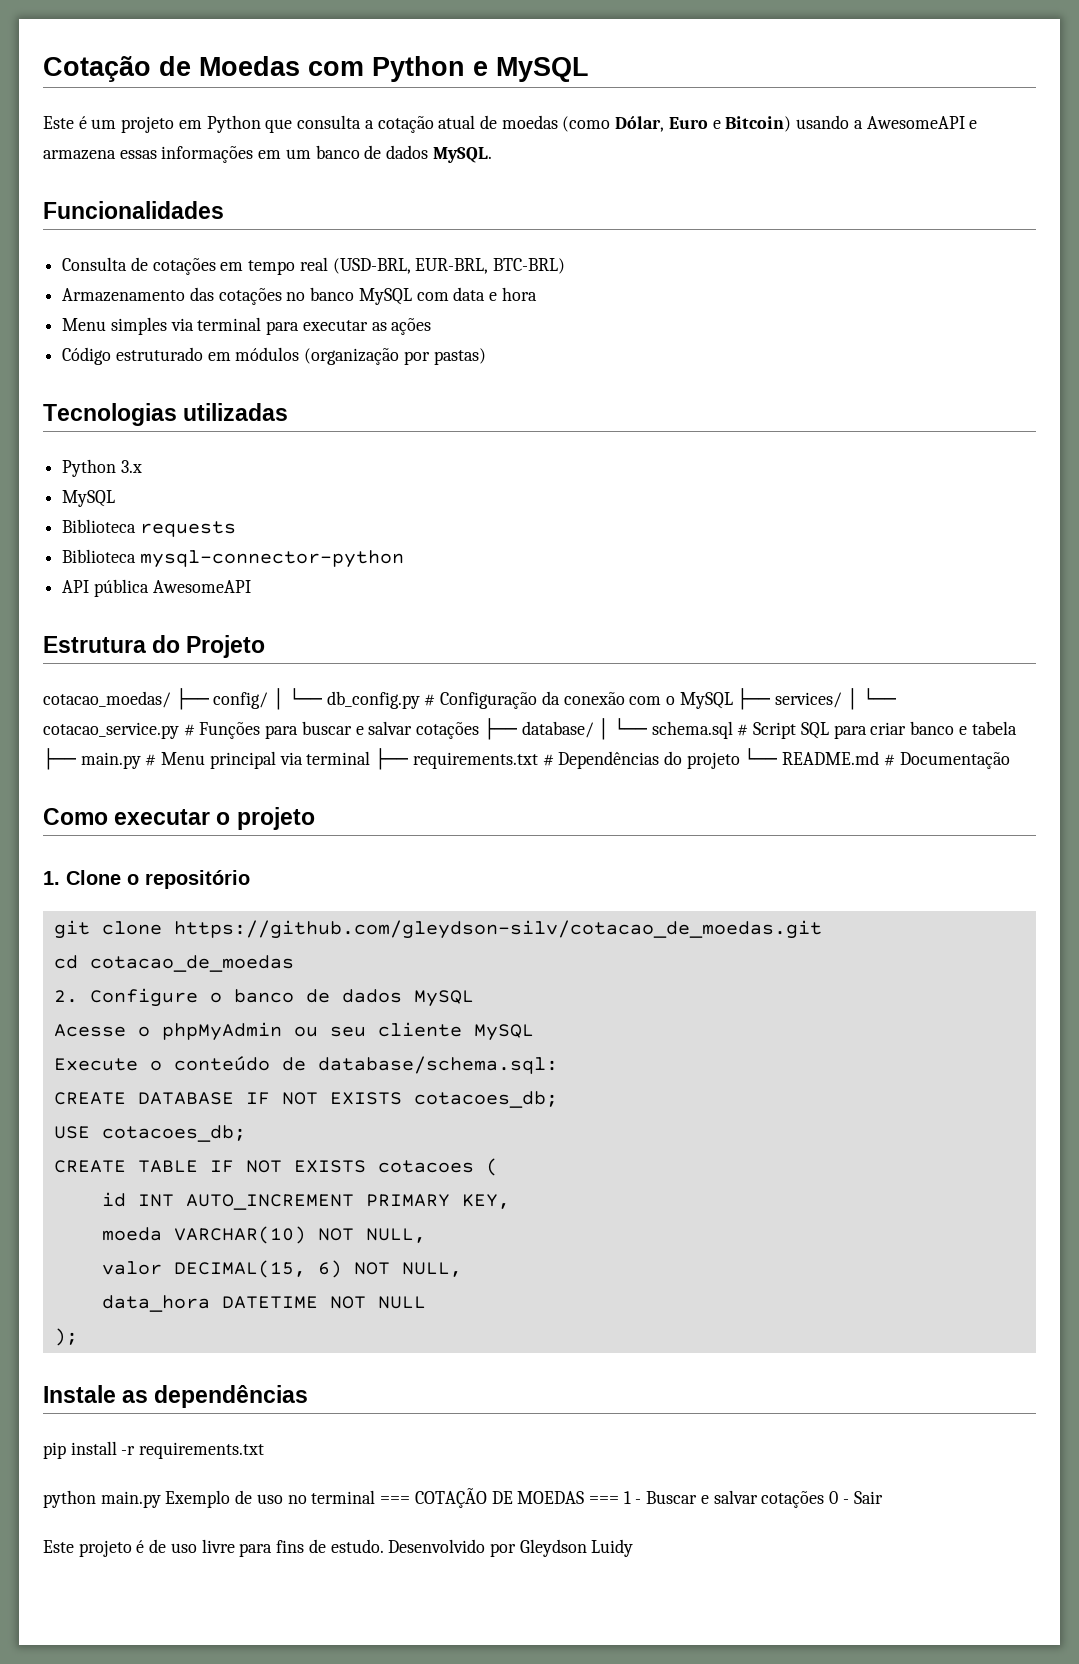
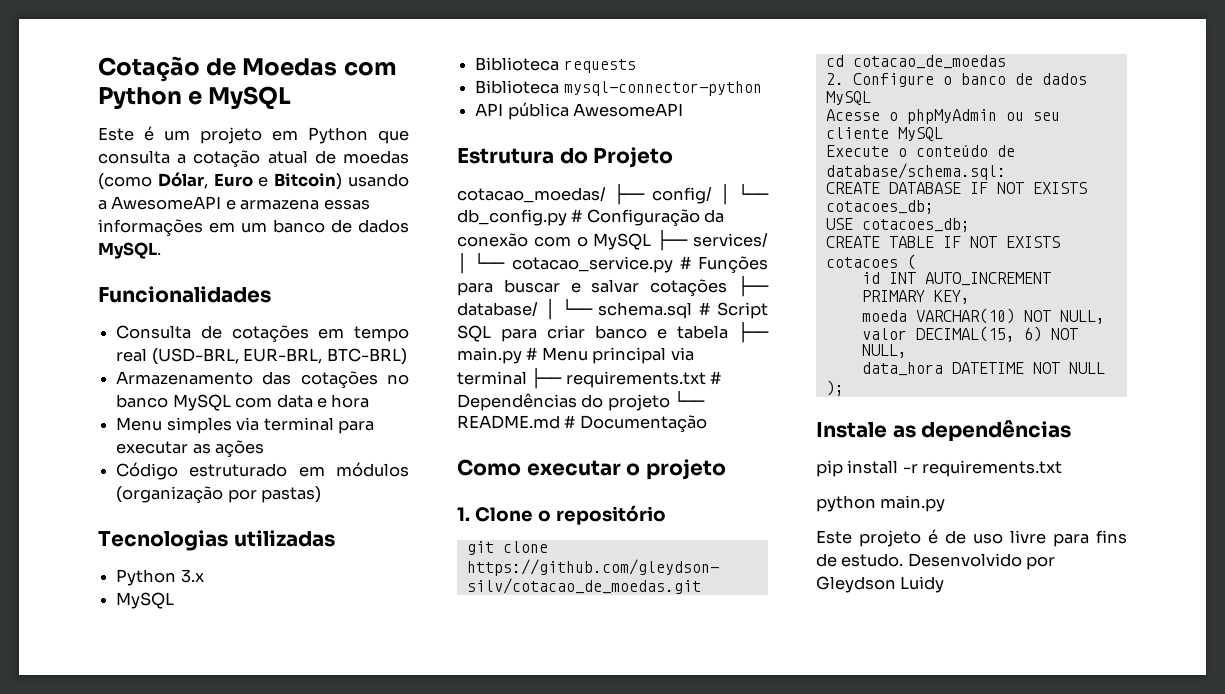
- python main.py Exemplo de uso no terminal === COTAÇÃO DE MOEDAS === 1 - Buscar e salvar cotações 0 - Sair
+ python main.py

